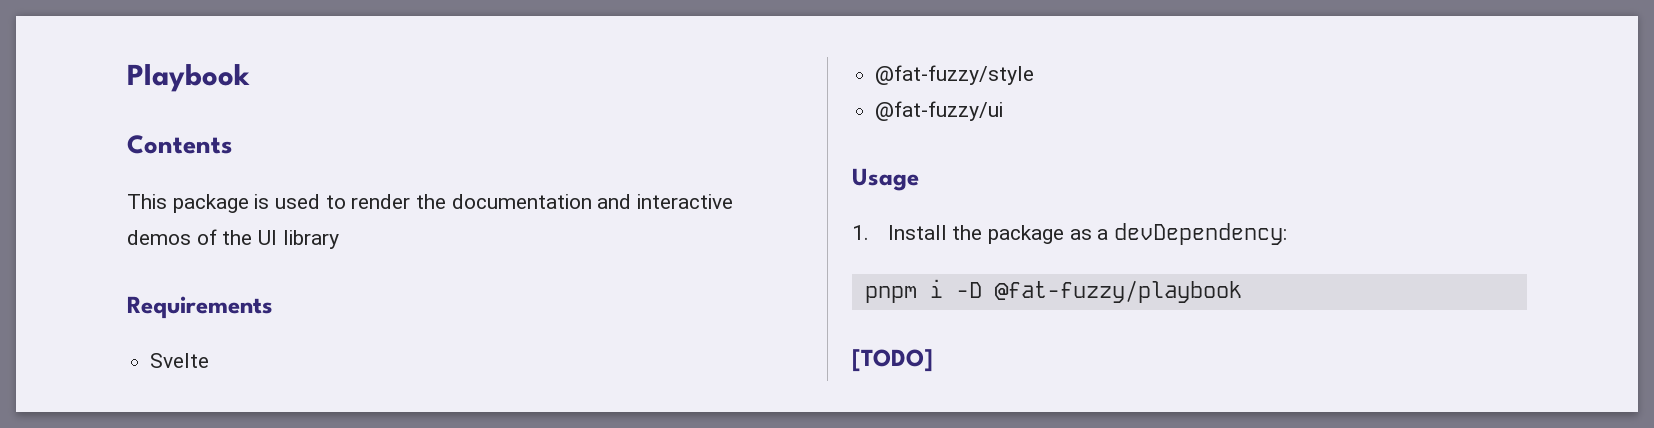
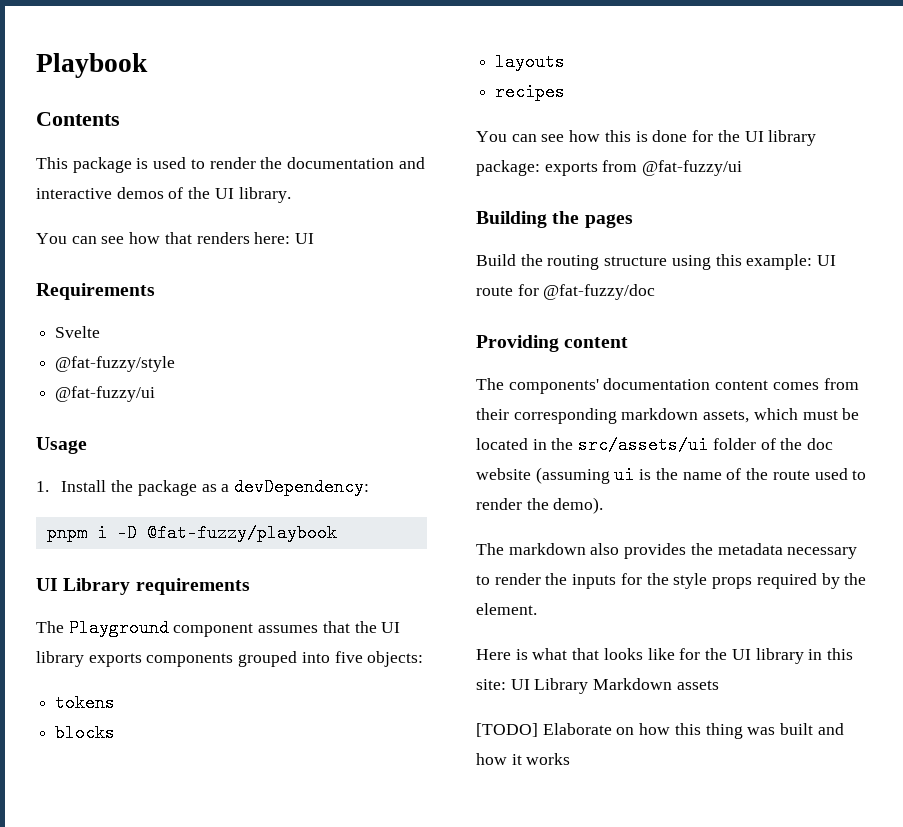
- This package is used to render the documentation and interactive demos of the UI library
+ This package is used to render the documentation and interactive demos of the UI library.
+ You can see how that renders here: UI
- [TODO]
+ UI Library requirements
+ The Playground component assumes that the UI library exports components grouped into five objects:
+ tokens
+ blocks
+ layouts
+ recipes
+ You can see how this is done for the UI library package: exports from @fat-fuzzy/ui
+ Building the pages
+ Build the routing structure using this example: UI route for @fat-fuzzy/doc
+ Providing content
+ The components' documentation content comes from their corresponding markdown assets, which must be located in the src/assets/ui folder of the doc website (assuming ui is the name of the route used to render the demo).
+ The markdown also provides the metadata necessary to render the inputs for the style props required by the element.
+ Here is what that looks like for the UI library in this site: UI Library Markdown assets
+ [TODO] Elaborate on how this thing was built and how it works

